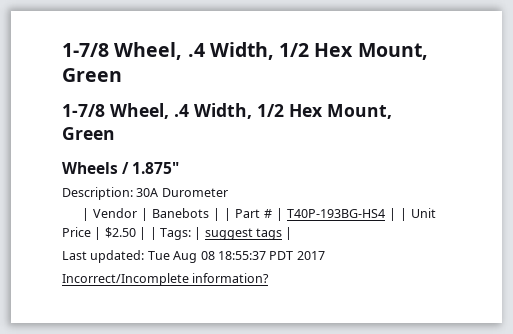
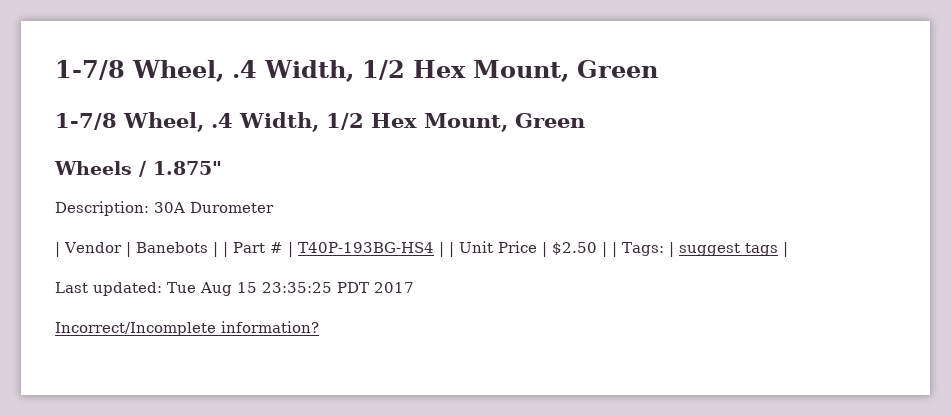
- Last updated: Tue Aug 08 18:55:37 PDT 2017
+ Last updated: Tue Aug 15 23:35:25 PDT 2017

